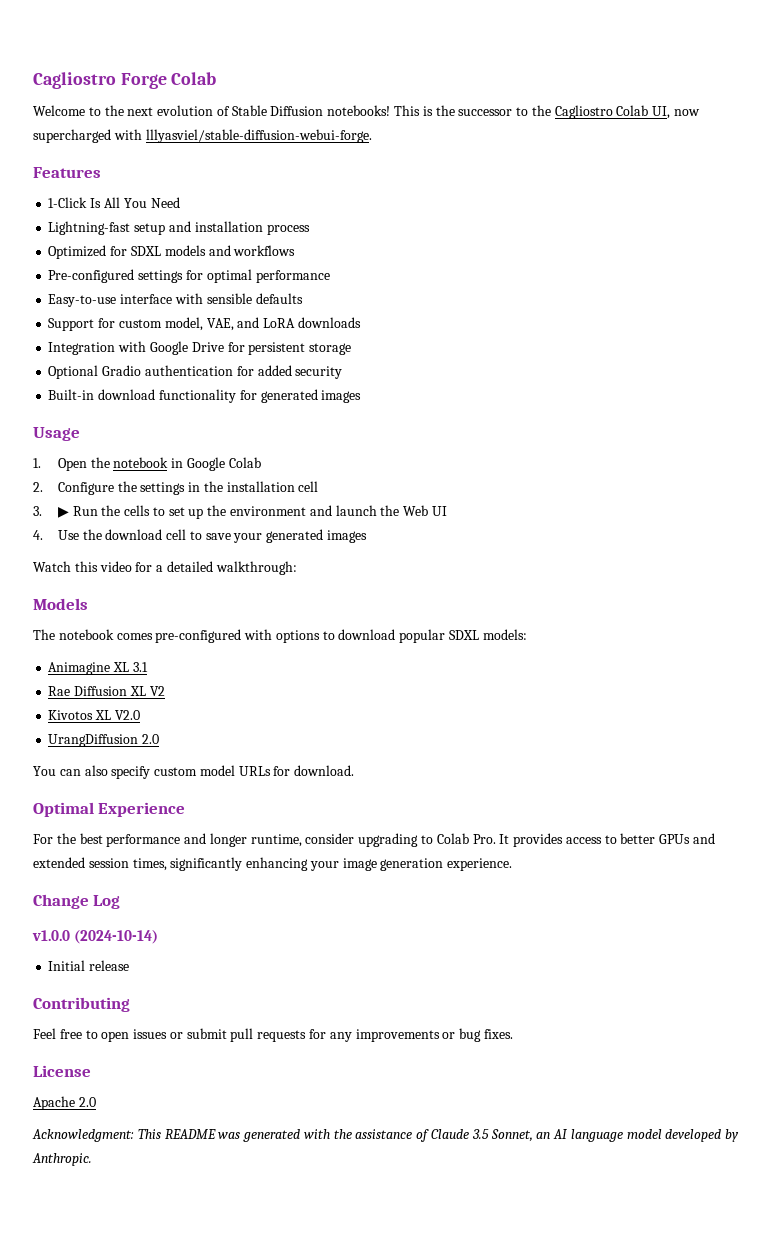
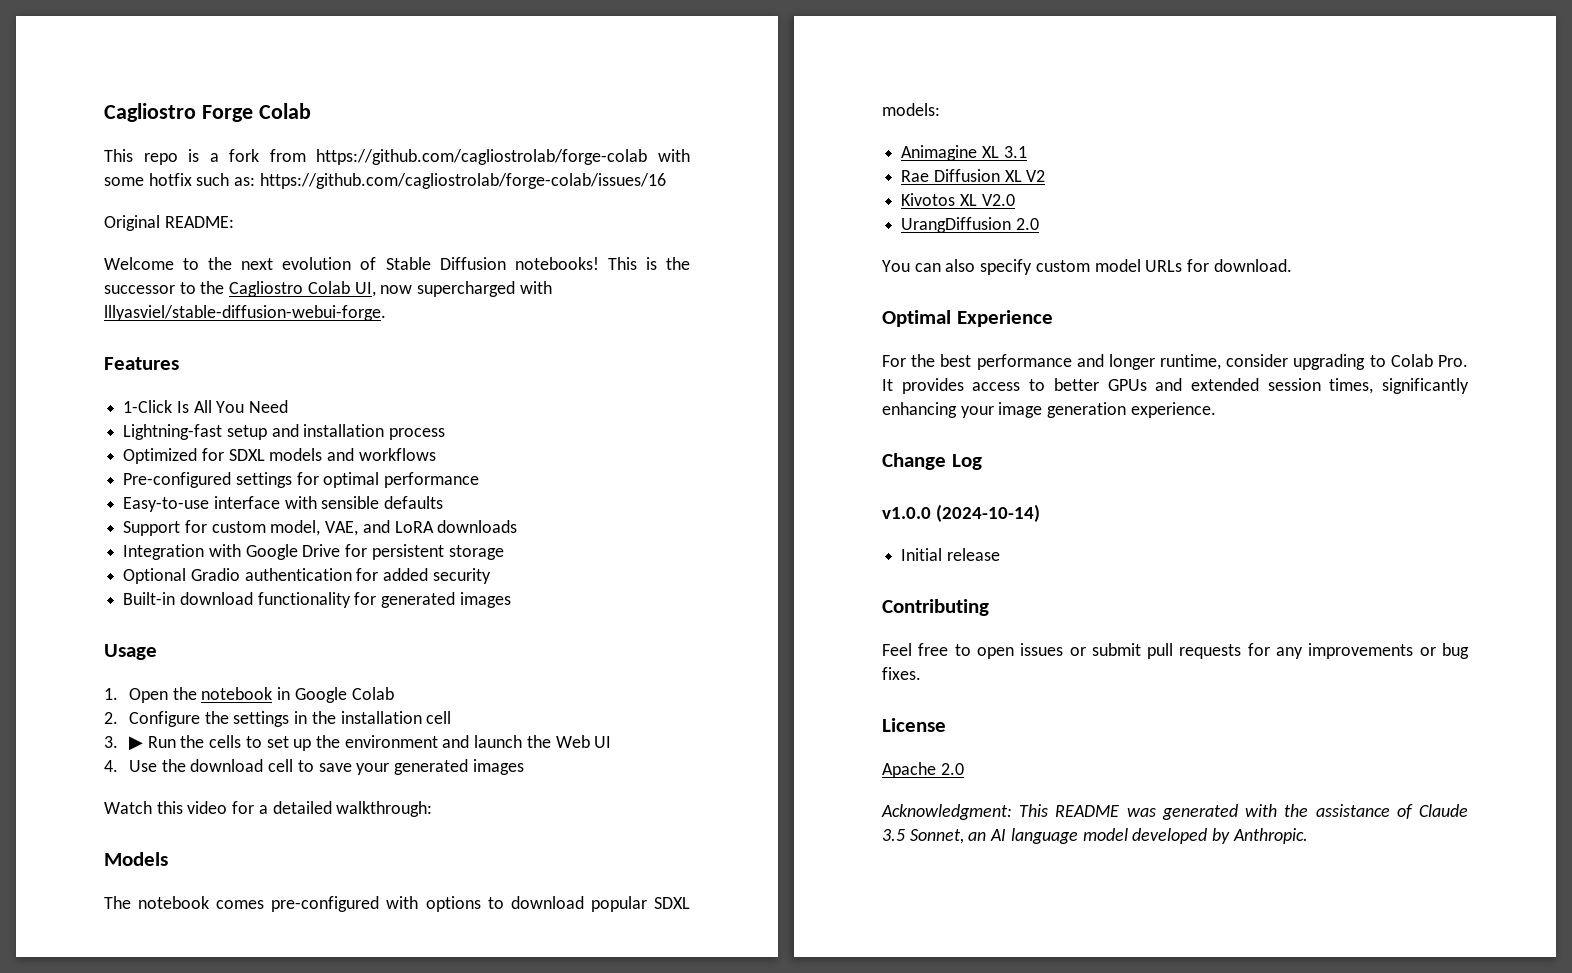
+ This repo is a fork from https://github.com/cagliostrolab/forge-colab with some hotfix such as: https://github.com/cagliostrolab/forge-colab/issues/16
+ Original README:

